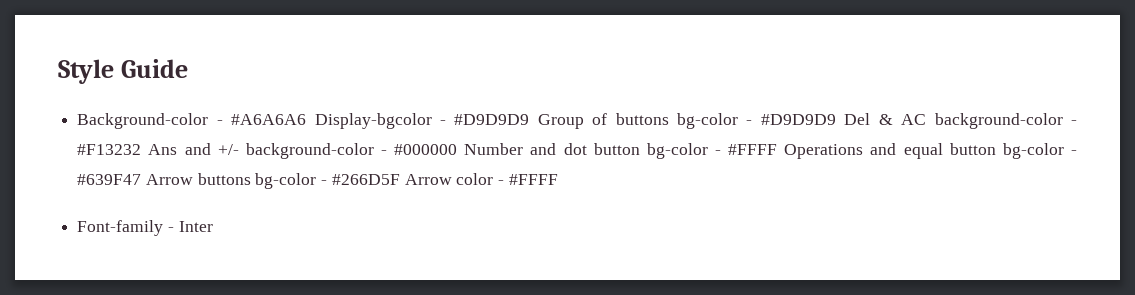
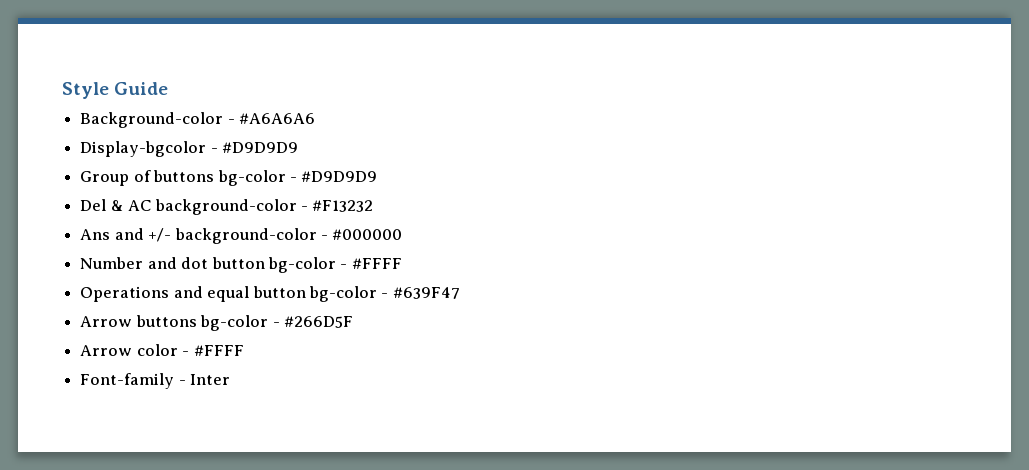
- Background-color - #A6A6A6 Display-bgcolor - #D9D9D9 Group of buttons bg-color - #D9D9D9 Del & AC background-color - #F13232 Ans and +/- background-color - #000000 Number and dot button bg-color - #FFFF Operations and equal button bg-color - #639F47 Arrow buttons bg-color - #266D5F Arrow color - #FFFF
+ Background-color - #A6A6A6
+ Display-bgcolor - #D9D9D9
+ Group of buttons bg-color - #D9D9D9
+ Del & AC background-color - #F13232
+ Ans and +/- background-color - #000000
+ Number and dot button bg-color - #FFFF
+ Operations and equal button bg-color - #639F47
+ Arrow buttons bg-color - #266D5F
+ Arrow color - #FFFF

